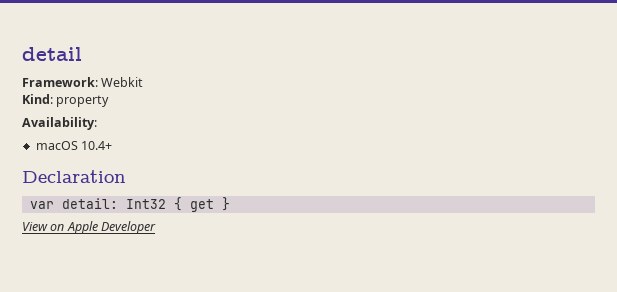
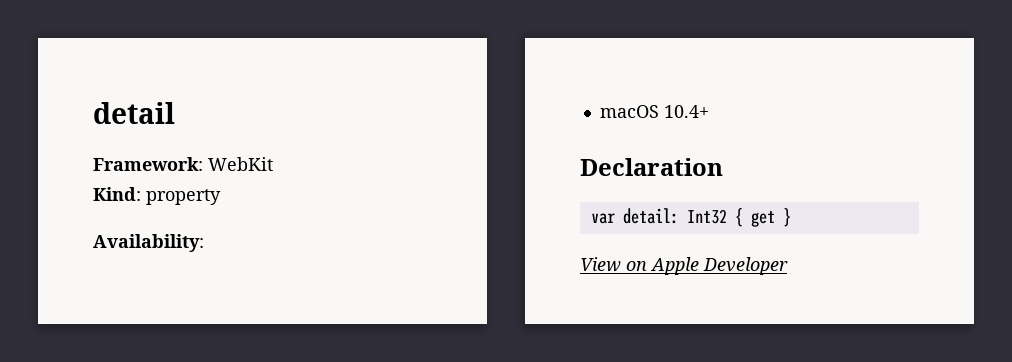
- Framework: Webkit
+ Framework: WebKit

